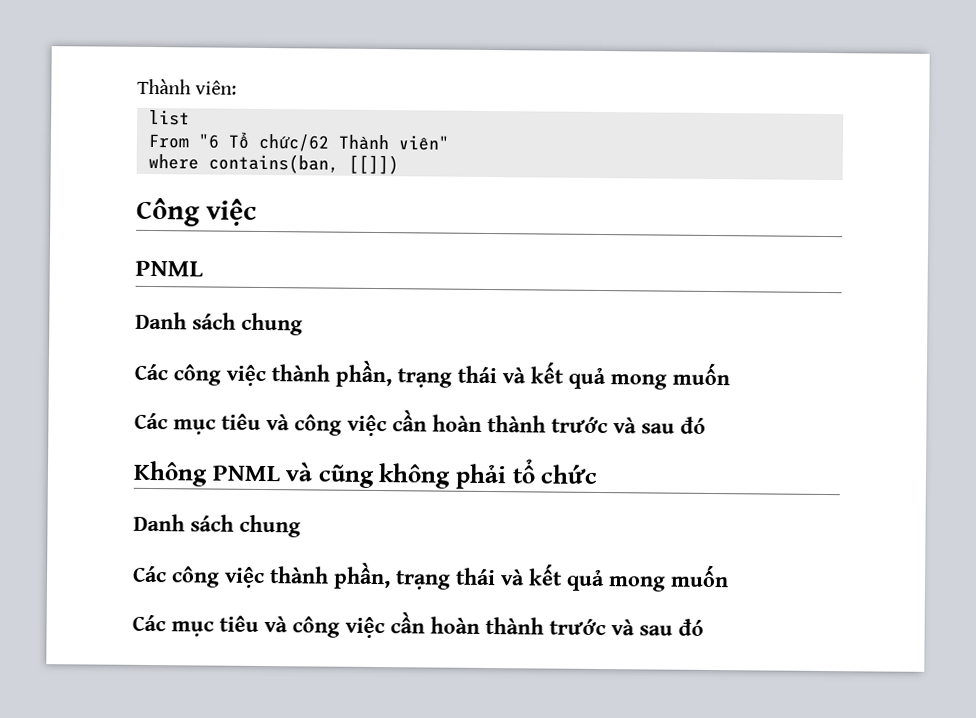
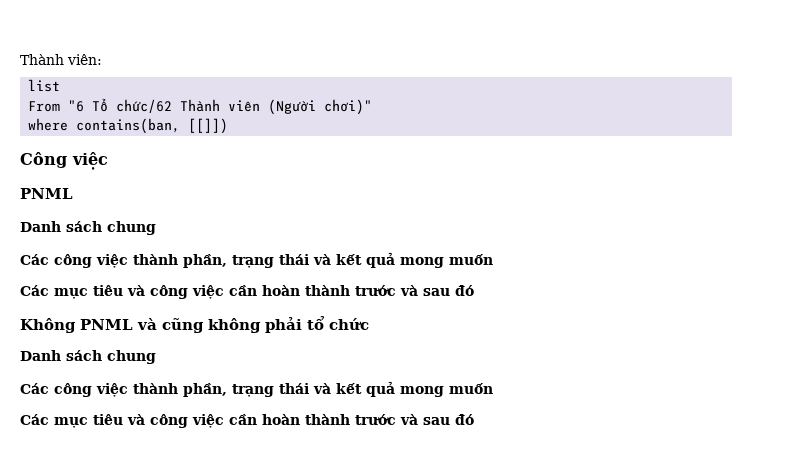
- From "6 Tổ chức/62 Thành viên"
+ From "6 Tổ chức/62 Thành viên (Người chơi)"

